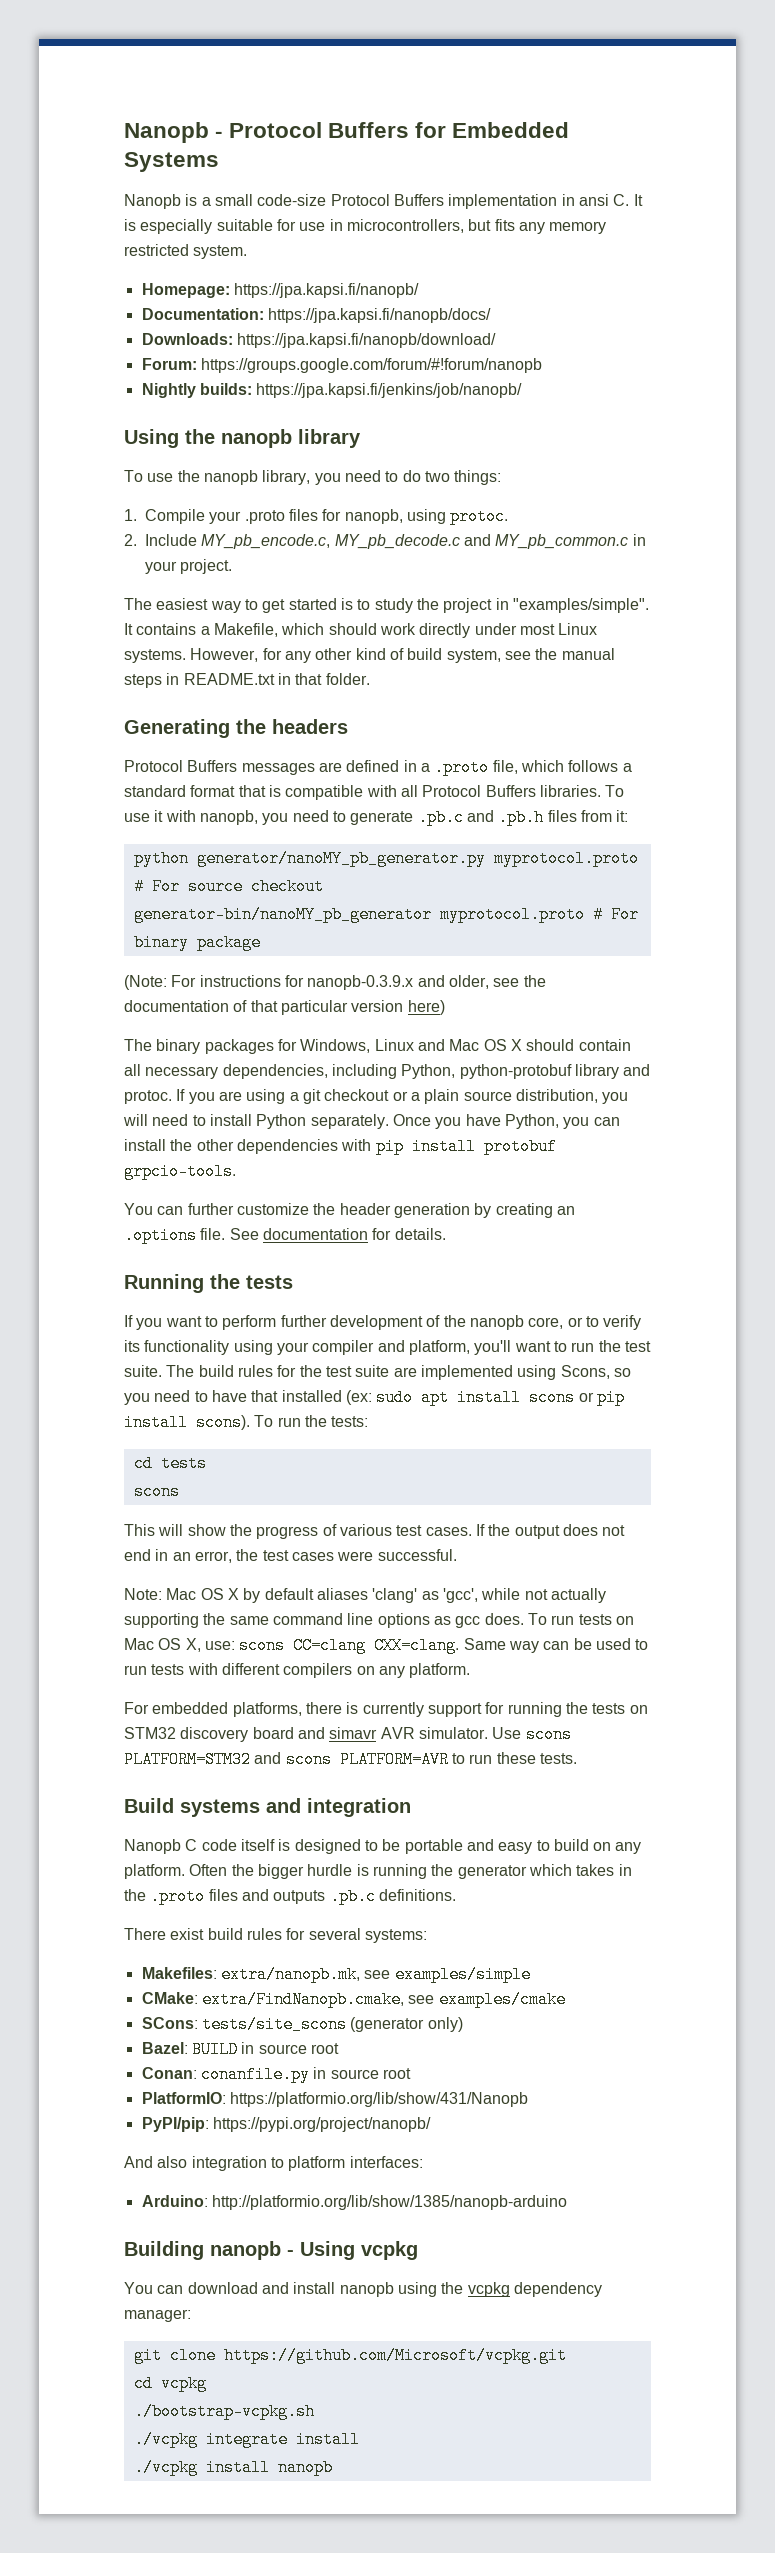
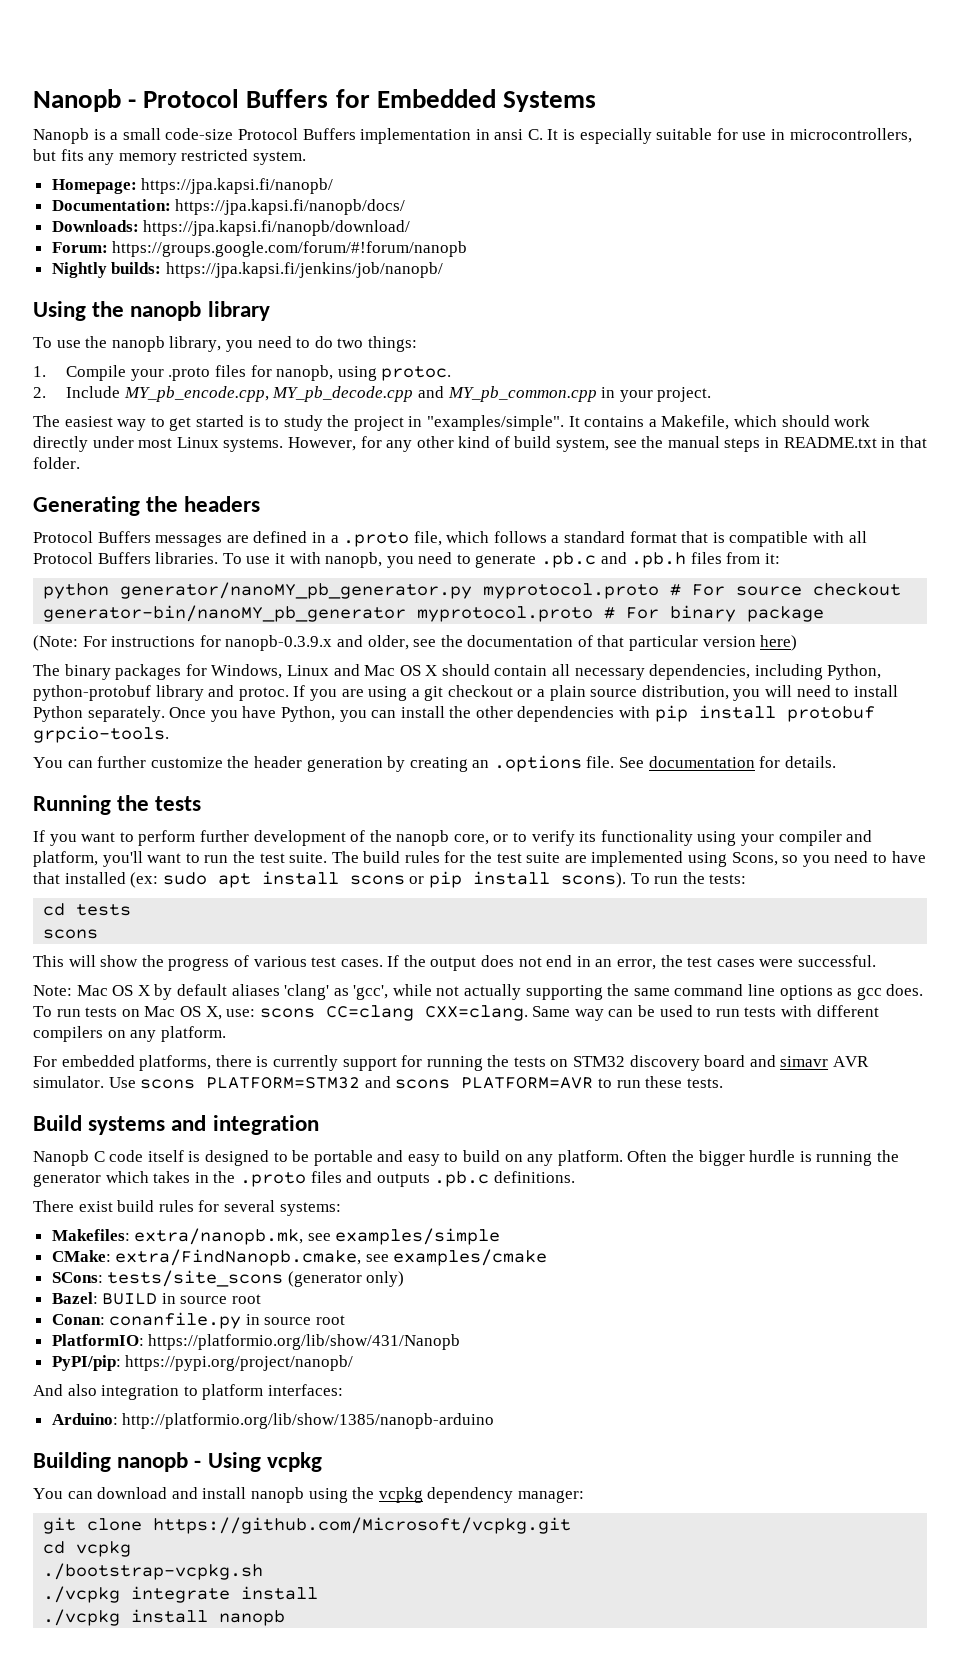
- 2. Include MY_pb_encode.c, MY_pb_decode.c and MY_pb_common.c in your project.
+ 2. Include MY_pb_encode.cpp, MY_pb_decode.cpp and MY_pb_common.cpp in your project.

